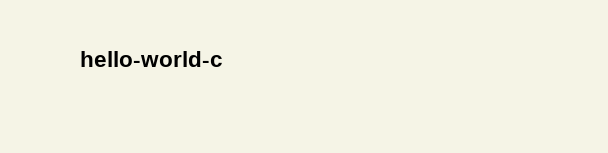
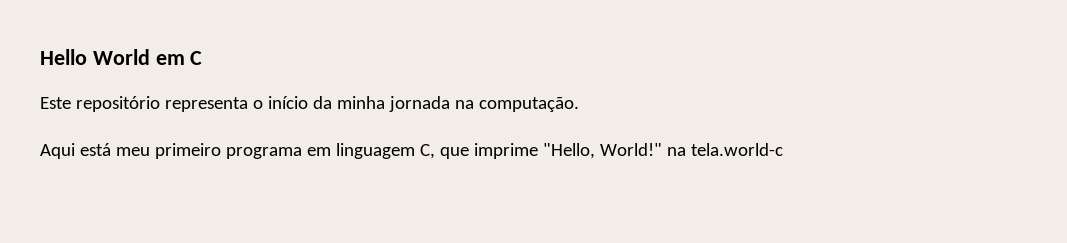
- hello-world-c
+ Hello World em C
+ Este repositório representa o início da minha jornada na computação.
+ Aqui está meu primeiro programa em linguagem C, que imprime "Hello, World!" na tela.world-c

